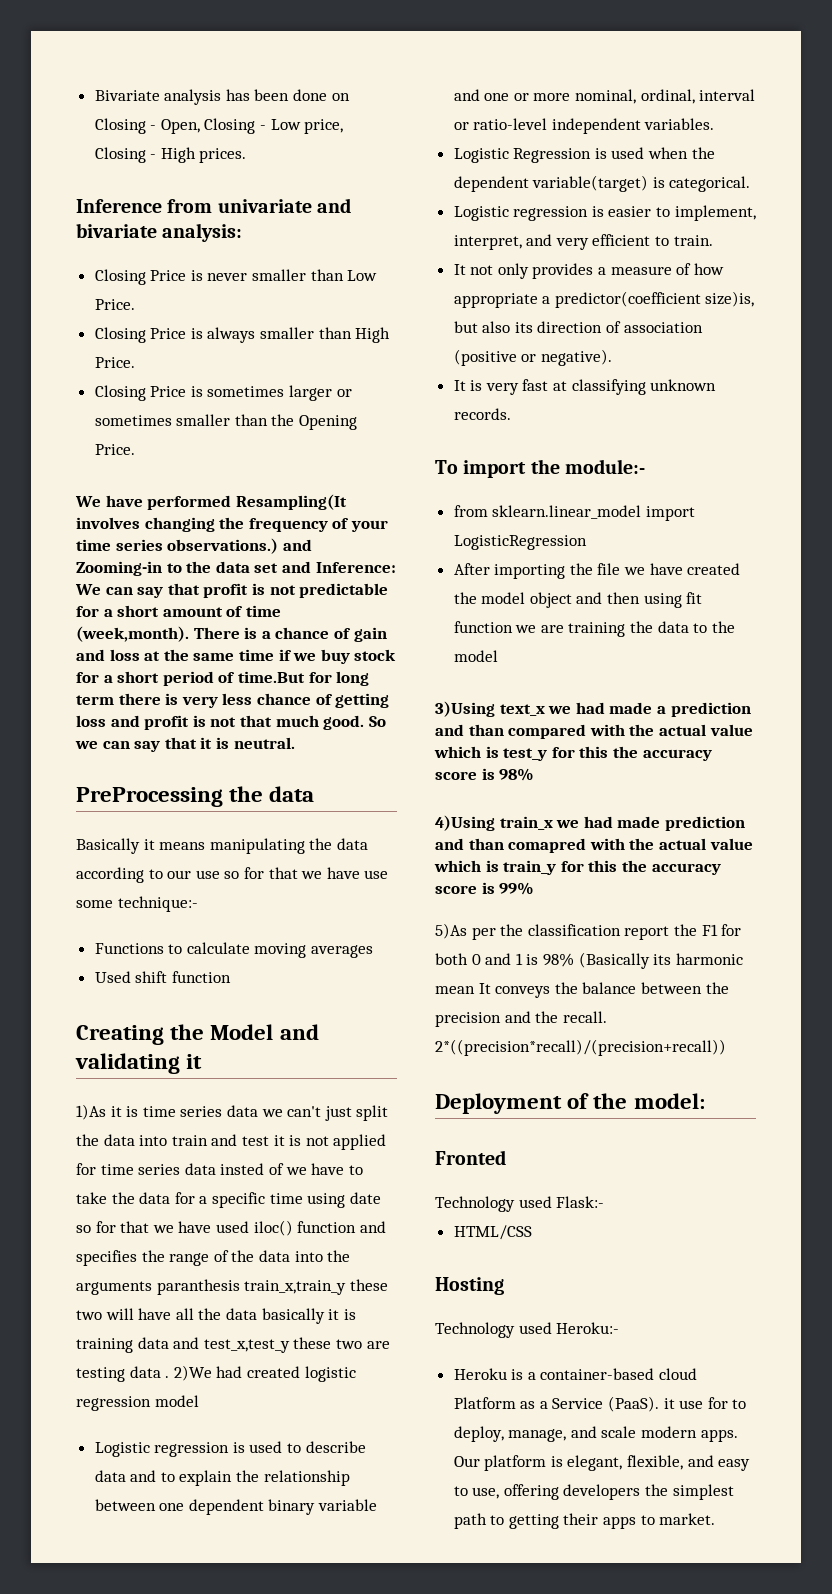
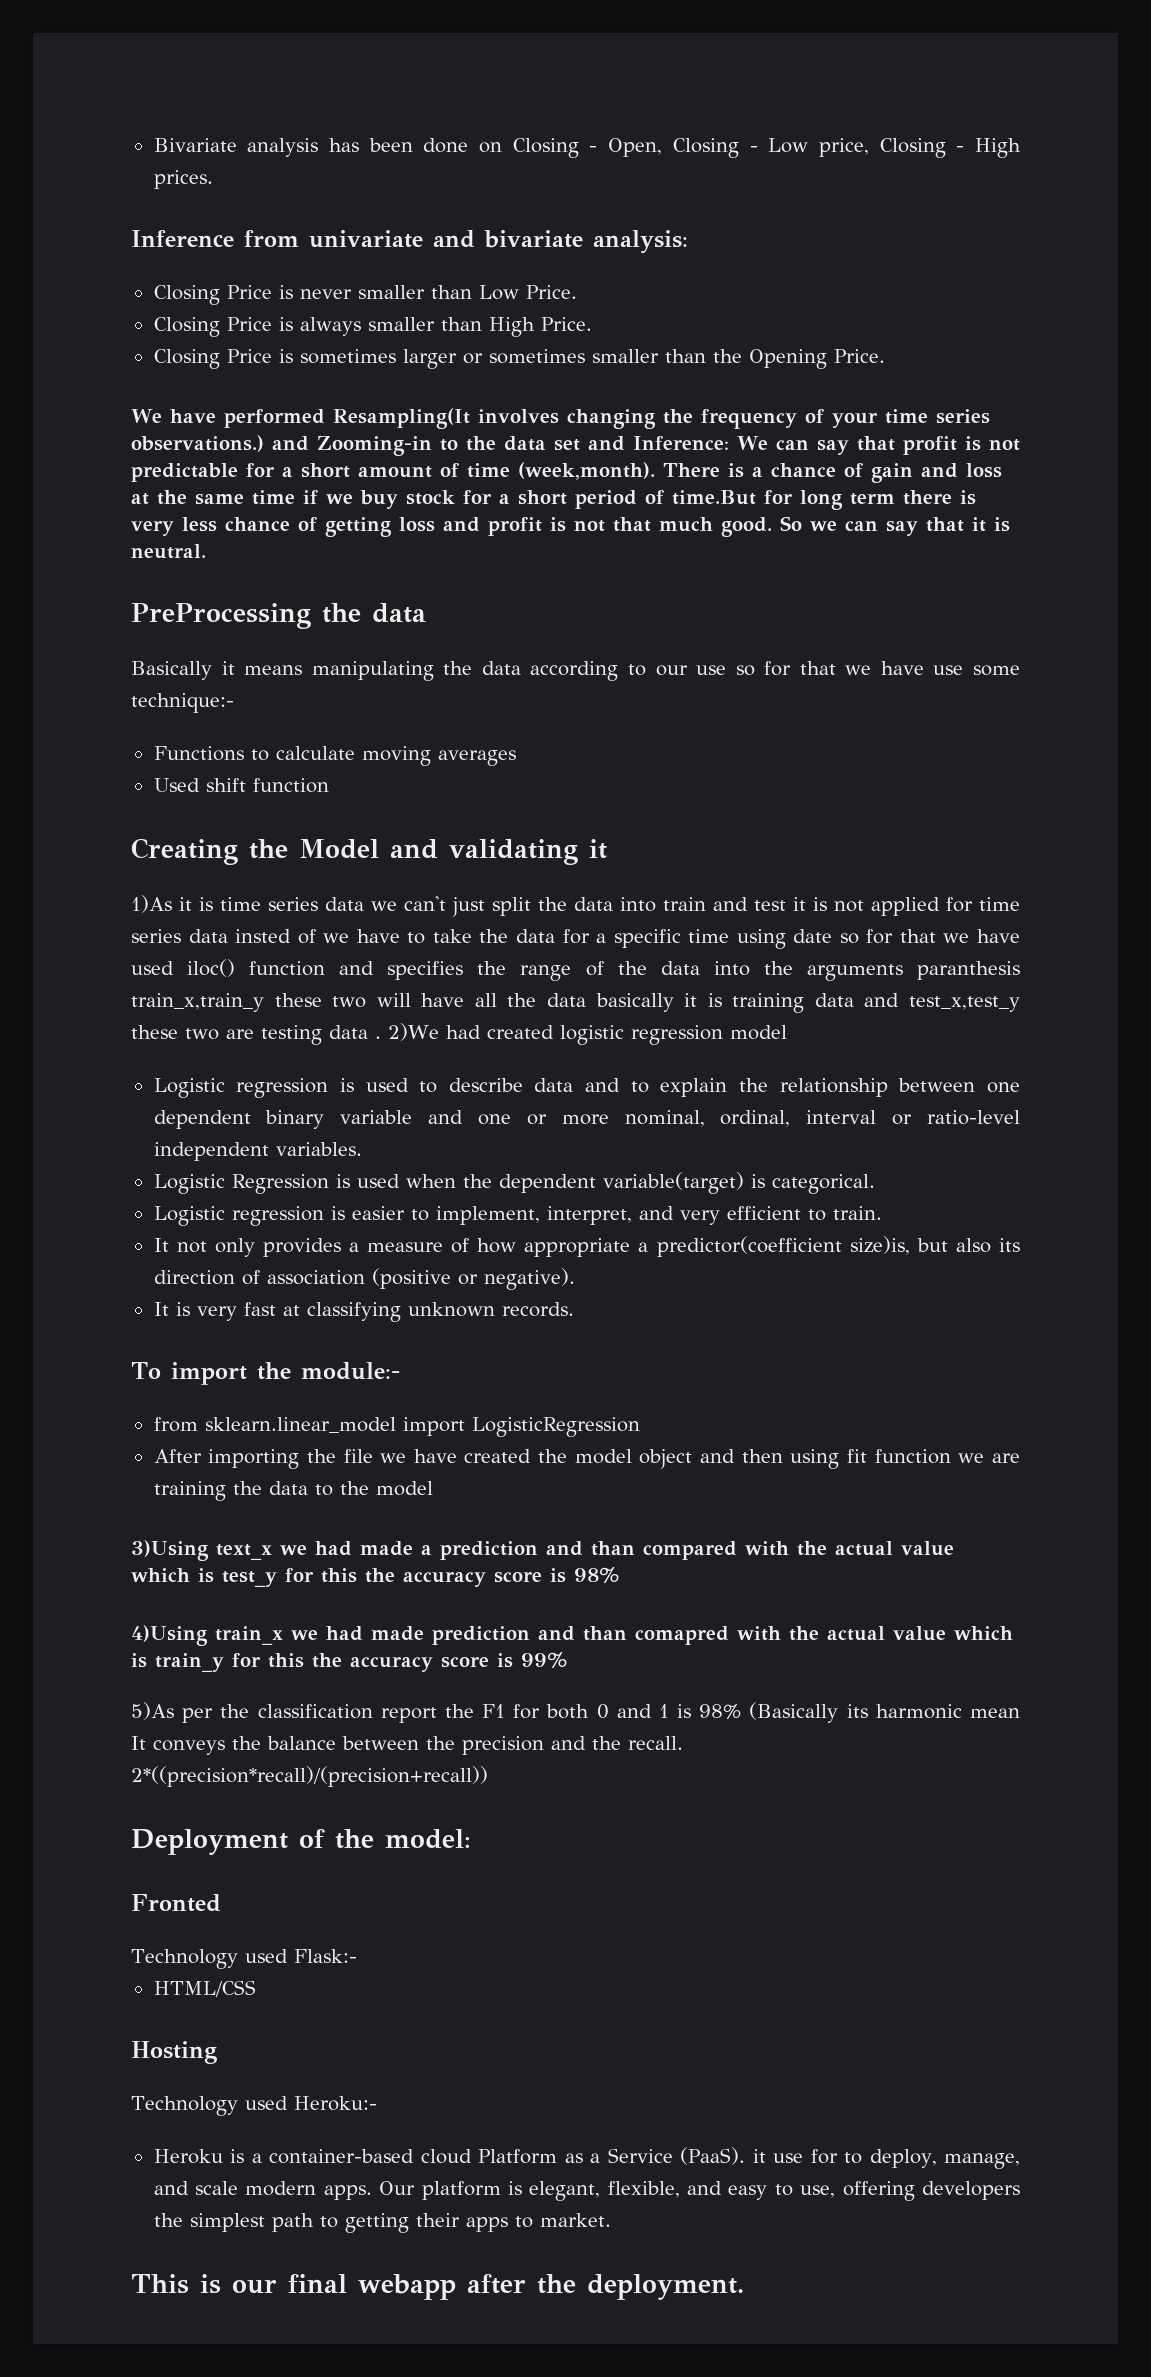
+ This is our final webapp after the deployment.

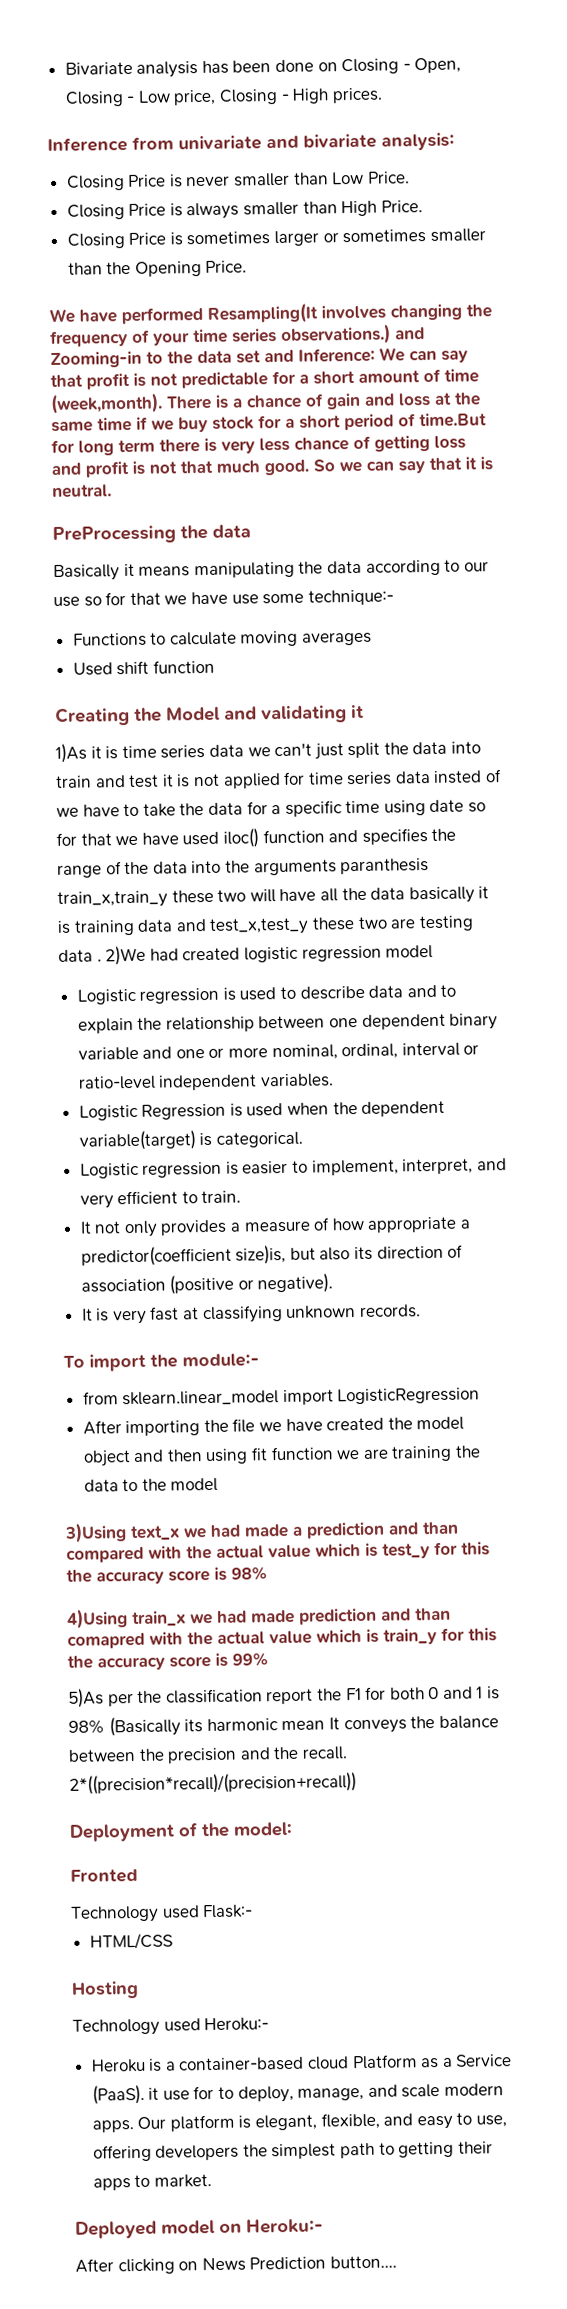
- This is our final webapp after the deployment.
+ Deployed model on Heroku:-
+ After clicking on News Prediction button....

